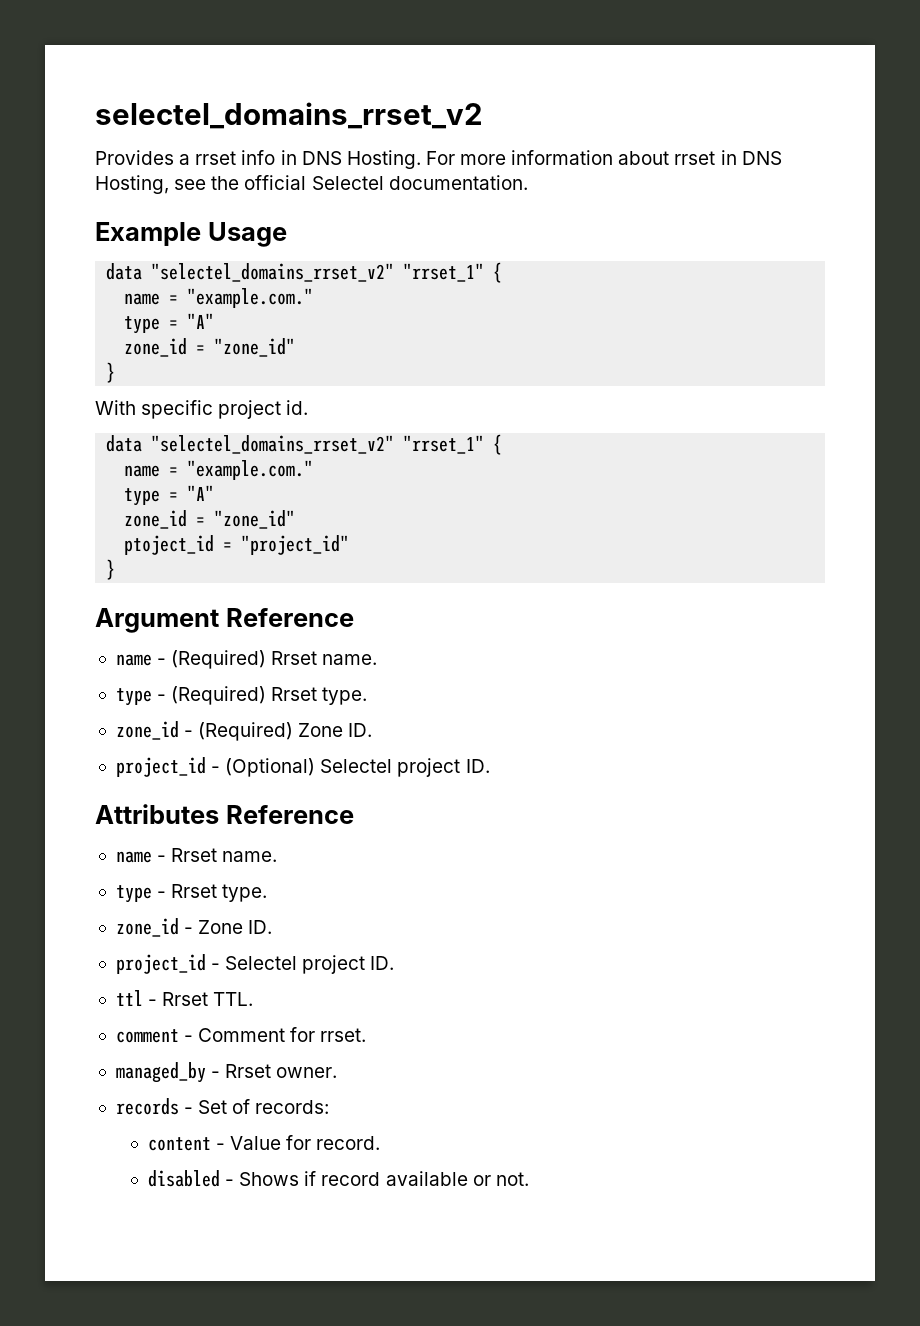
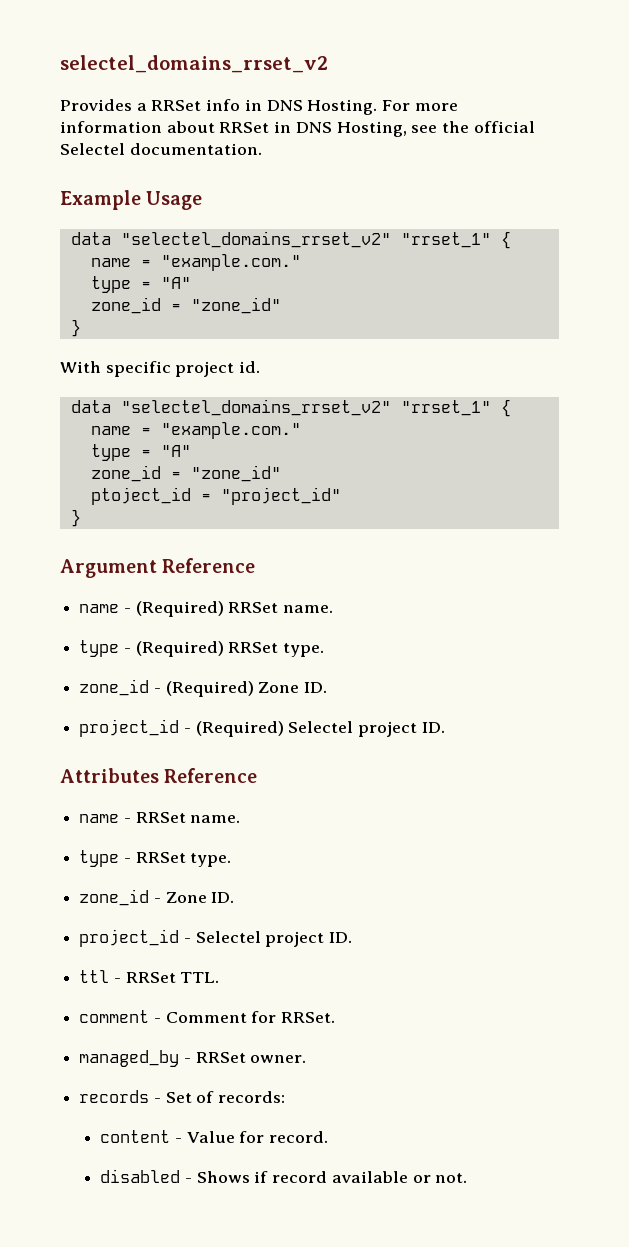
- Provides a rrset info in DNS Hosting.
+ Provides a RRSet info in DNS Hosting.
- For more information about rrset in DNS Hosting, see the official Selectel documentation.
+ For more information about RRSet in DNS Hosting, see the official Selectel documentation.
- name - (Required) Rrset name.
+ name - (Required) RRSet name.
- type - (Required) Rrset type.
+ type - (Required) RRSet type.
- project_id - (Optional) Selectel project ID.
+ project_id - (Required) Selectel project ID.
- name - Rrset name.
- type - Rrset type.
+ name - RRSet name.
+ type - RRSet type.
- ttl - Rrset TTL.
+ ttl - RRSet TTL.
- comment - Comment for rrset.
+ comment - Comment for RRSet.
- managed_by - Rrset owner.
+ managed_by - RRSet owner.

